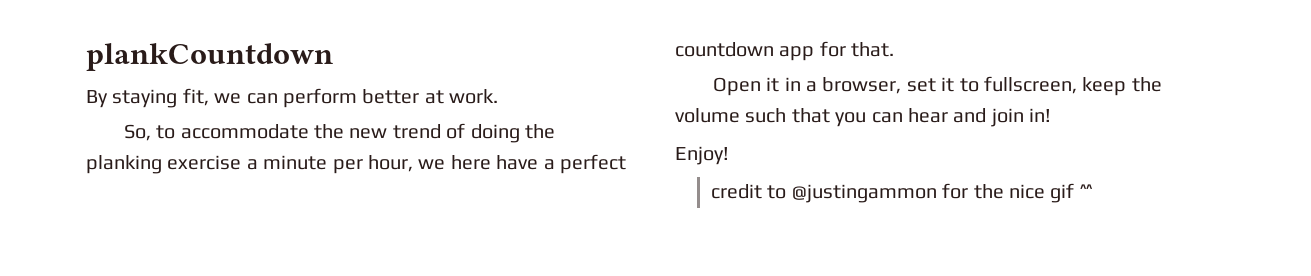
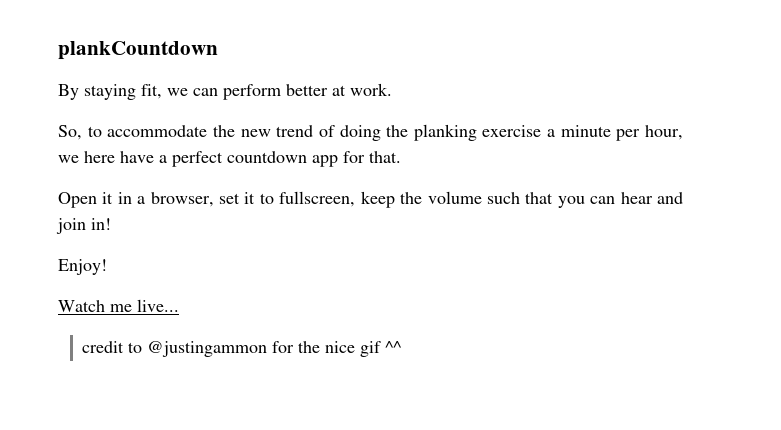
+ Watch me live...

